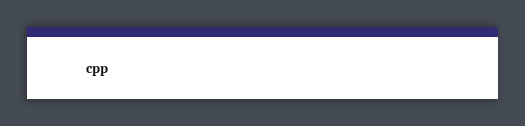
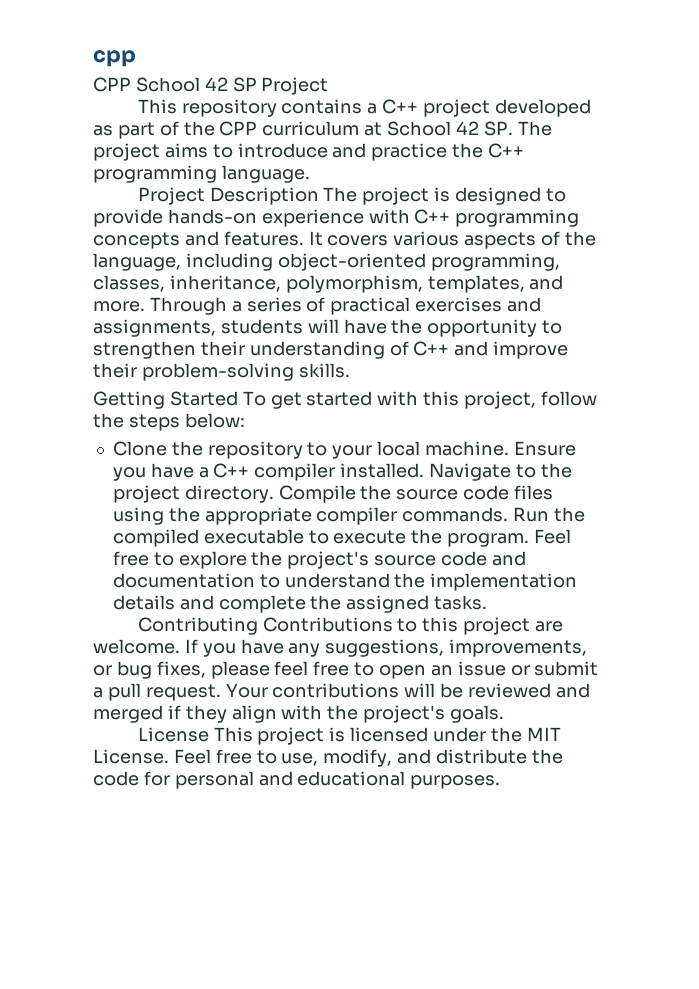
+ CPP School 42 SP Project
+ This repository contains a C++ project developed as part of the CPP curriculum at School 42 SP. The project aims to introduce and practice the C++ programming language.
+ Project Description The project is designed to provide hands-on experience with C++ programming concepts and features. It covers various aspects of the language, including object-oriented programming, classes, inheritance, polymorphism, templates, and more. Through a series of practical exercises and assignments, students will have the opportunity to strengthen their understanding of C++ and improve their problem-solving skills.
+ Getting Started To get started with this project, follow the steps below:
+ Clone the repository to your local machine. Ensure you have a C++ compiler installed. Navigate to the project directory. Compile the source code files using the appropriate compiler commands. Run the compiled executable to execute the program. Feel free to explore the project's source code and documentation to understand the implementation details and complete the assigned tasks.
+ Contributing Contributions to this project are welcome. If you have any suggestions, improvements, or bug fixes, please feel free to open an issue or submit a pull request. Your contributions will be reviewed and merged if they align with the project's goals.
+ License This project is licensed under the MIT License. Feel free to use, modify, and distribute the code for personal and educational purposes.

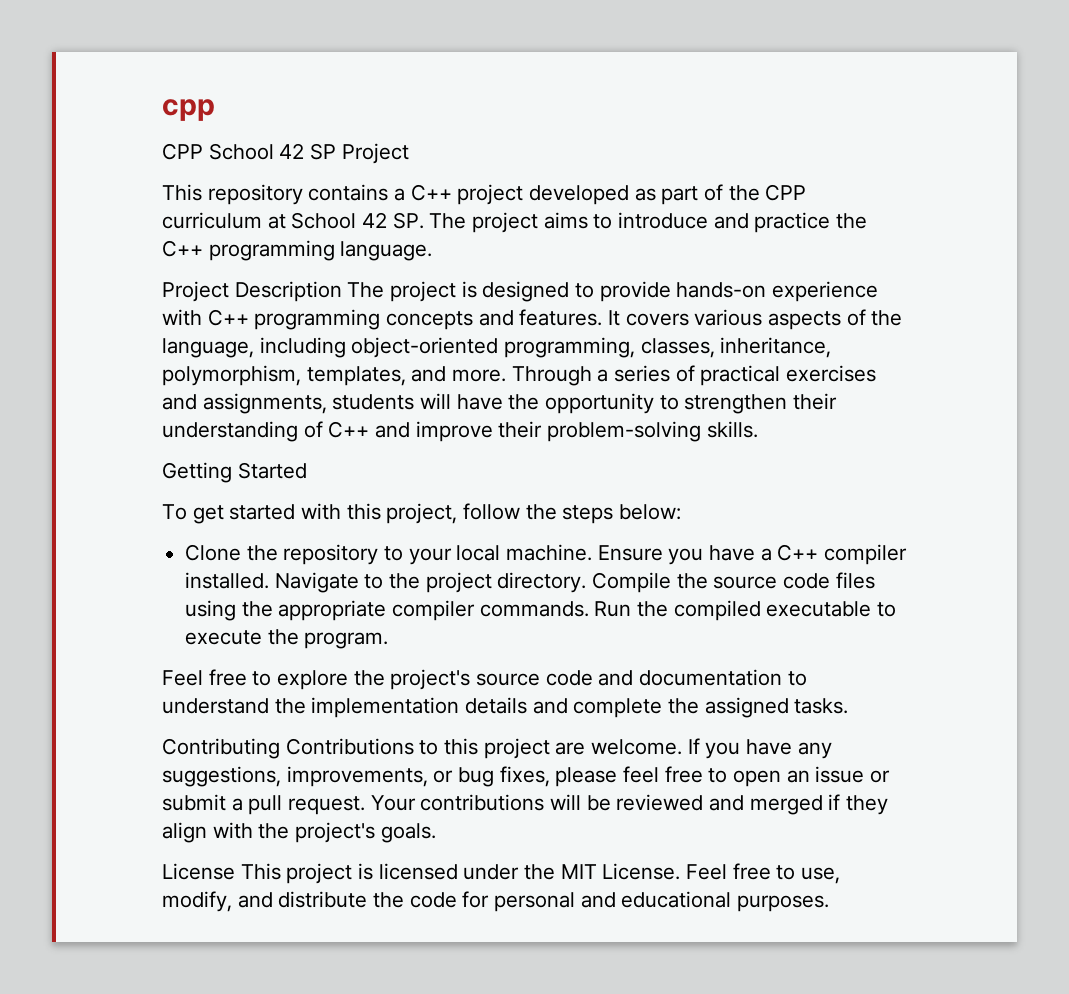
- Getting Started To get started with this project, follow the steps below:
+ Getting Started
+ To get started with this project, follow the steps below:
- Run the compiled executable to execute the program. Feel free to explore the project's source code and documentation to understand the implementation details and complete the assigned tasks.
+ Run the compiled executable to execute the program.
+ Feel free to explore the project's source code and documentation to understand the implementation details and complete the assigned tasks.

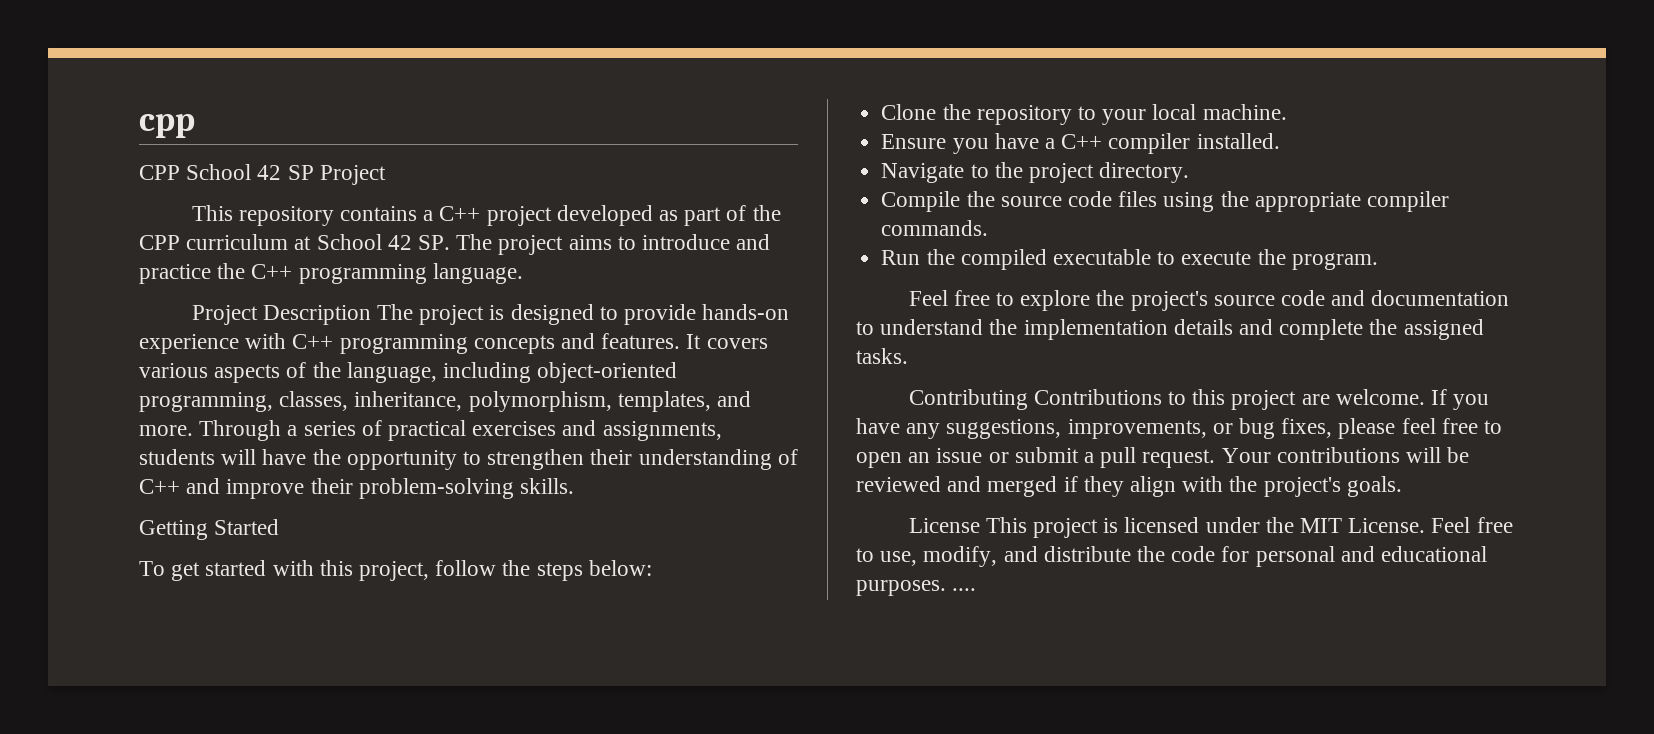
- Clone the repository to your local machine. Ensure you have a C++ compiler installed. Navigate to the project directory. Compile the source code files using the appropriate compiler commands. Run the compiled executable to execute the program.
+ Clone the repository to your local machine.
+ Ensure you have a C++ compiler installed.
+ Navigate to the project directory.
+ Compile the source code files using the appropriate compiler commands.
+ Run the compiled executable to execute the program.
- Feel free to use, modify, and distribute the code for personal and educational purposes.
+ Feel free to use, modify, and distribute the code for personal and educational purposes. ....

